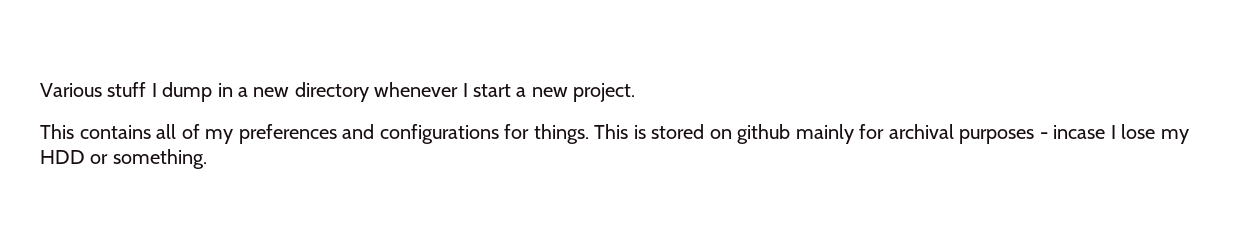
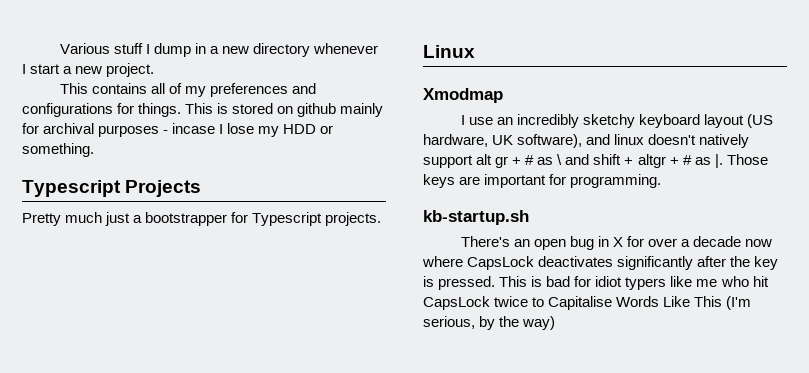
+ Typescript Projects
+ Pretty much just a bootstrapper for Typescript projects.
+ Linux
+ Xmodmap
+ I use an incredibly sketchy keyboard layout (US hardware, UK software), and linux doesn't natively support alt gr + # as \ and shift + altgr + # as |. Those keys are important for programming.
+ kb-startup.sh
+ There's an open bug in X for over a decade now where CapsLock deactivates significantly after the key is pressed. This is bad for idiot typers like me who hit CapsLock twice to Capitalise Words Like This (I'm serious, by the way)

